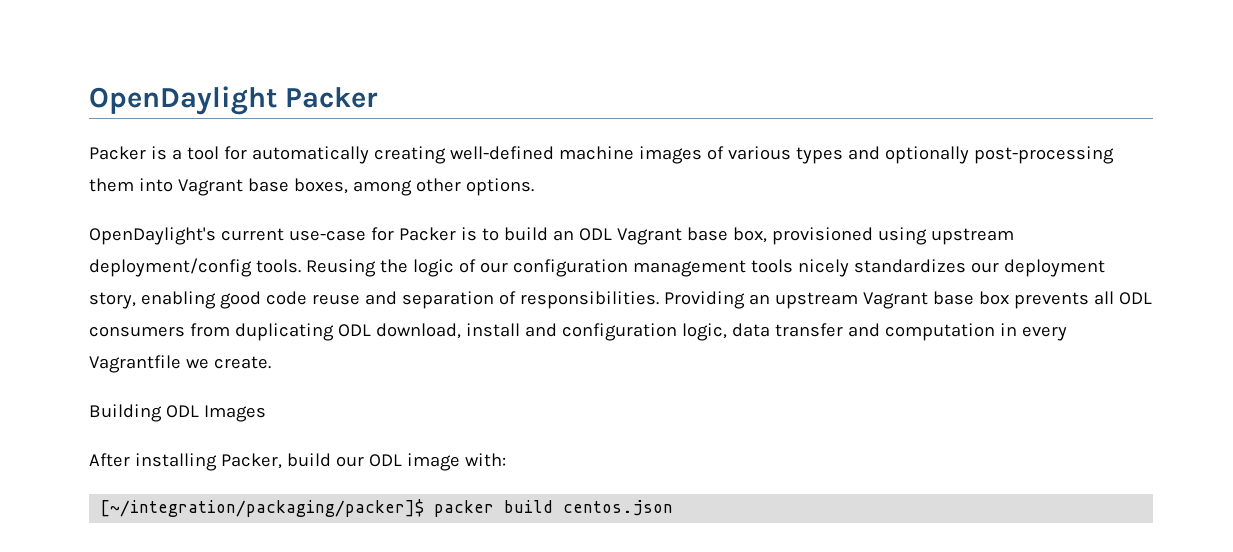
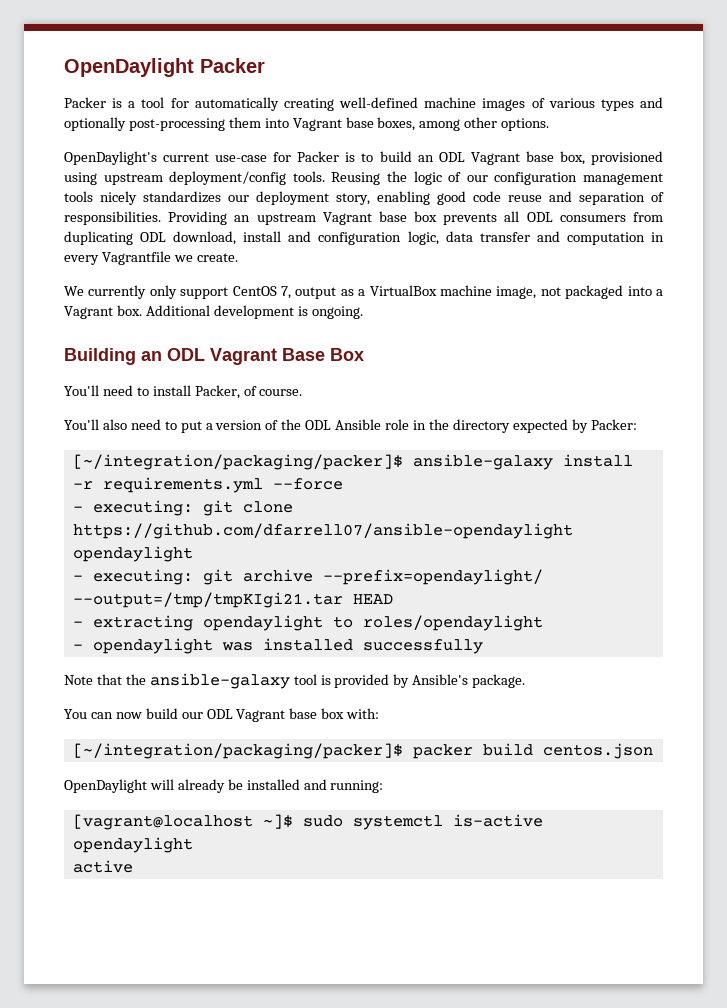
- Building ODL Images
- After installing Packer, build our ODL image with:
+ We currently only support CentOS 7, output as a VirtualBox machine image, not packaged into a Vagrant box. Additional development is ongoing.
+ Building an ODL Vagrant Base Box
+ You'll need to install Packer, of course.
+ You'll also need to put a version of the ODL Ansible role in the directory expected by Packer:
+ [~/integration/packaging/packer]$ ansible-galaxy install -r requirements.yml --force
+ - executing: git clone https://github.com/dfarrell07/ansible-opendaylight opendaylight
+ - executing: git archive --prefix=opendaylight/ --output=/tmp/tmpKIgi21.tar HEAD
+ - extracting opendaylight to roles/opendaylight
+ - opendaylight was installed successfully
+ Note that the ansible-galaxy tool is provided by Ansible's package.
+ You can now build our ODL Vagrant base box with:
+ OpenDaylight will already be installed and running:
+ [vagrant@localhost ~]$ sudo systemctl is-active opendaylight
+ active

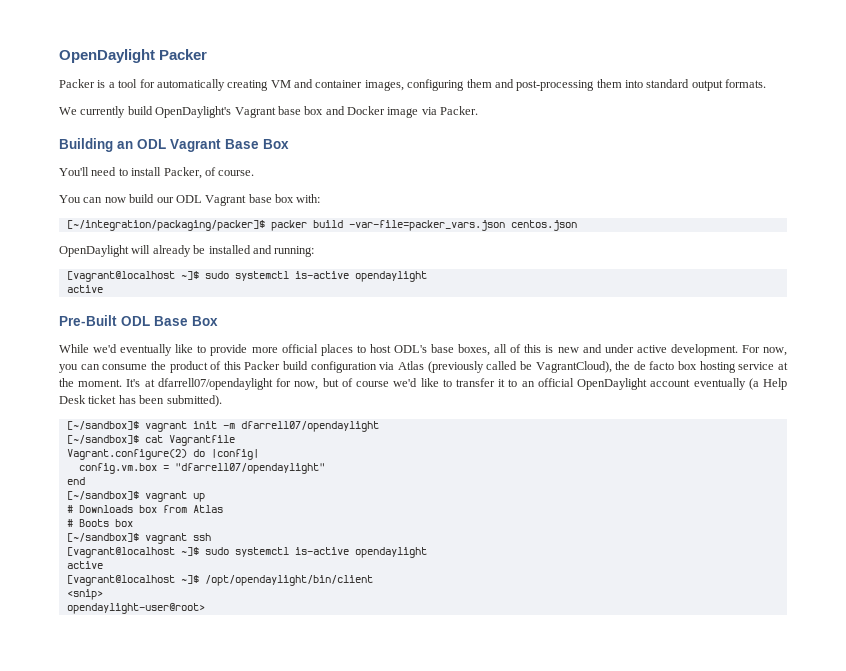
- Packer is a tool for automatically creating well-defined machine images of various types and optionally post-processing them into Vagrant base boxes, among other options.
- OpenDaylight's current use-case for Packer is to build an ODL Vagrant base box, provisioned using upstream deployment/config tools. Reusing the logic of our configuration management tools nicely standardizes our deployment story, enabling good code reuse and separation of responsibilities. Providing an upstream Vagrant base box prevents all ODL consumers from duplicating ODL download, install and configuration logic, data transfer and computation in every Vagrantfile we create.
- We currently only support CentOS 7, output as a VirtualBox machine image, not packaged into a Vagrant box. Additional development is ongoing.
+ Packer is a tool for automatically creating VM and container images, configuring them and post-processing them into standard output formats.
+ We currently build OpenDaylight's Vagrant base box and Docker image via Packer.
- You'll also need to put a version of the ODL Ansible role in the directory expected by Packer:
- [~/integration/packaging/packer]$ ansible-galaxy install -r requirements.yml --force
- - executing: git clone https://github.com/dfarrell07/ansible-opendaylight opendaylight
- - executing: git archive --prefix=opendaylight/ --output=/tmp/tmpKIgi21.tar HEAD
- - extracting opendaylight to roles/opendaylight
- - opendaylight was installed successfully
- Note that the ansible-galaxy tool is provided by Ansible's package.
- [~/integration/packaging/packer]$ packer build centos.json
+ [~/integration/packaging/packer]$ packer build -var-file=packer_vars.json centos.json
+ Pre-Built ODL Base Box
+ While we'd eventually like to provide more official places to host ODL's base boxes, all of this is new and under active development. For now, you can consume the product of this Packer build configuration via Atlas (previously called be VagrantCloud), the de facto box hosting service at the moment. It's at dfarrell07/opendaylight for now, but of course we'd like to transfer it to an official OpenDaylight account eventually (a Help Desk ticket has been submitted).
+ [~/sandbox]$ vagrant init -m dfarrell07/opendaylight
+ [~/sandbox]$ cat Vagrantfile
+ Vagrant.configure(2) do |config|
+ config.vm.box = "dfarrell07/opendaylight"
+ end
+ [~/sandbox]$ vagrant up
+ # Downloads box from Atlas
+ # Boots box
+ [~/sandbox]$ vagrant ssh
+ [vagrant@localhost ~]$ sudo systemctl is-active opendaylight
+ active
+ [vagrant@localhost ~]$ /opt/opendaylight/bin/client
+ <snip>
+ opendaylight-user@root>

